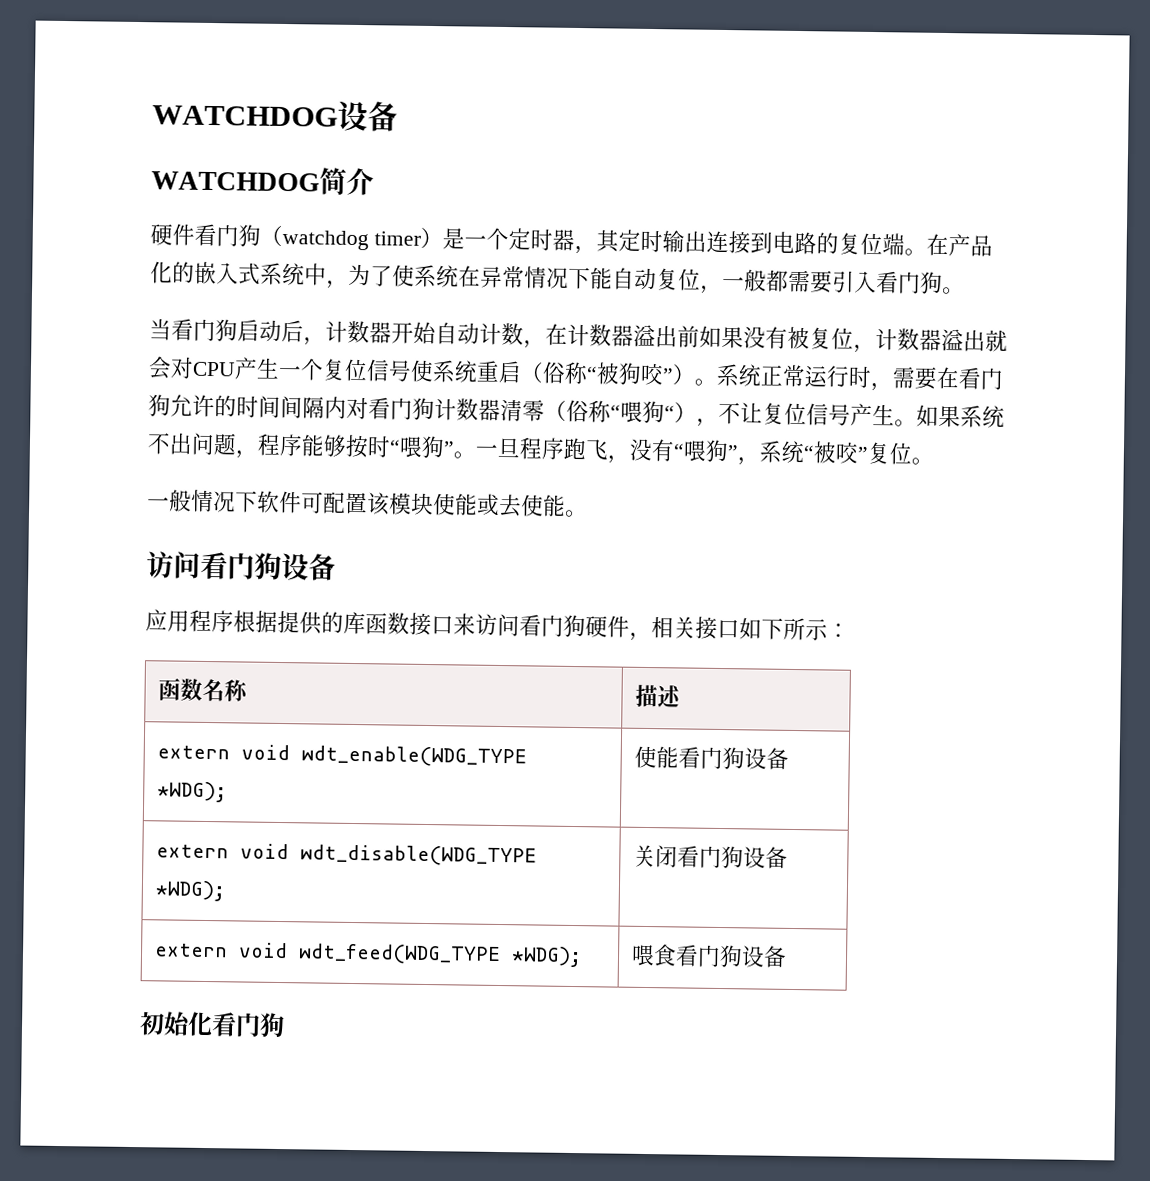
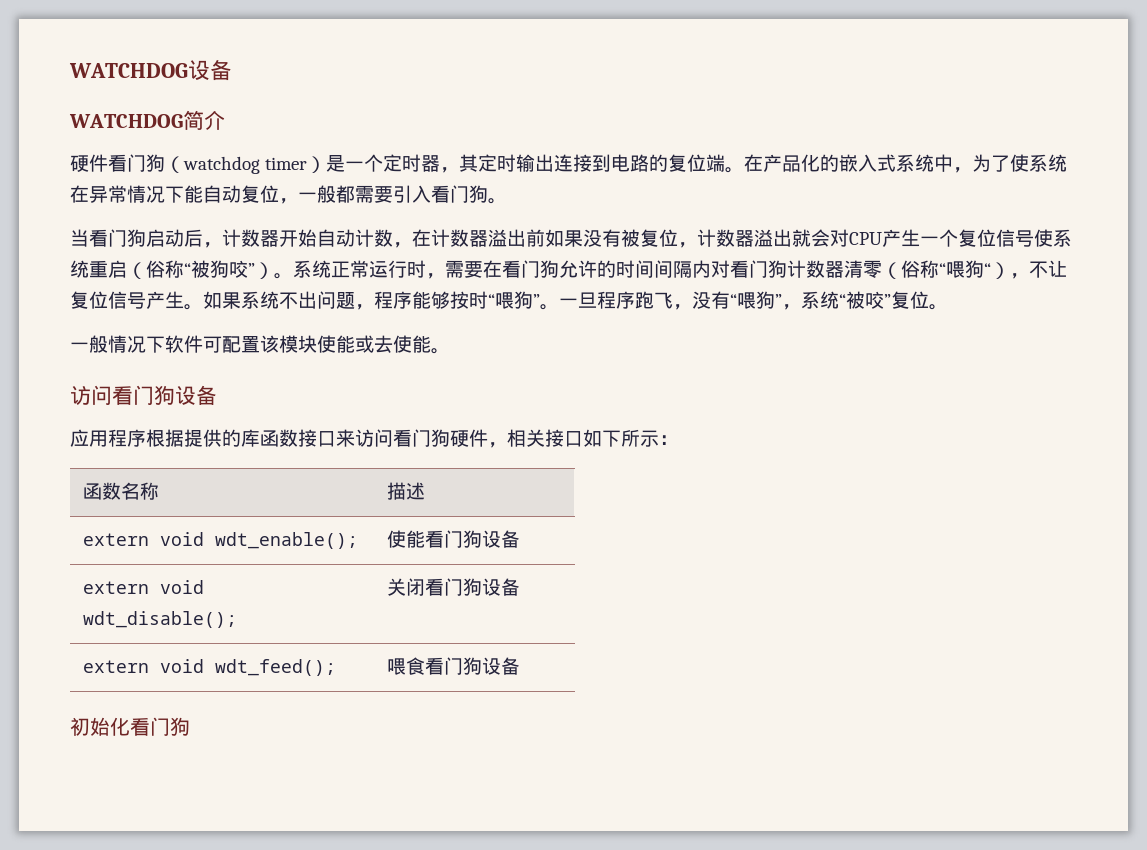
- extern void wdt_enable(WDG_TYPE *WDG); | 使能看门狗设备
+ extern void wdt_enable(); | 使能看门狗设备
- extern void wdt_disable(WDG_TYPE *WDG); | 关闭看门狗设备
+ extern void wdt_disable(); | 关闭看门狗设备
- extern void wdt_feed(WDG_TYPE *WDG); | 喂食看门狗设备
+ extern void wdt_feed(); | 喂食看门狗设备

